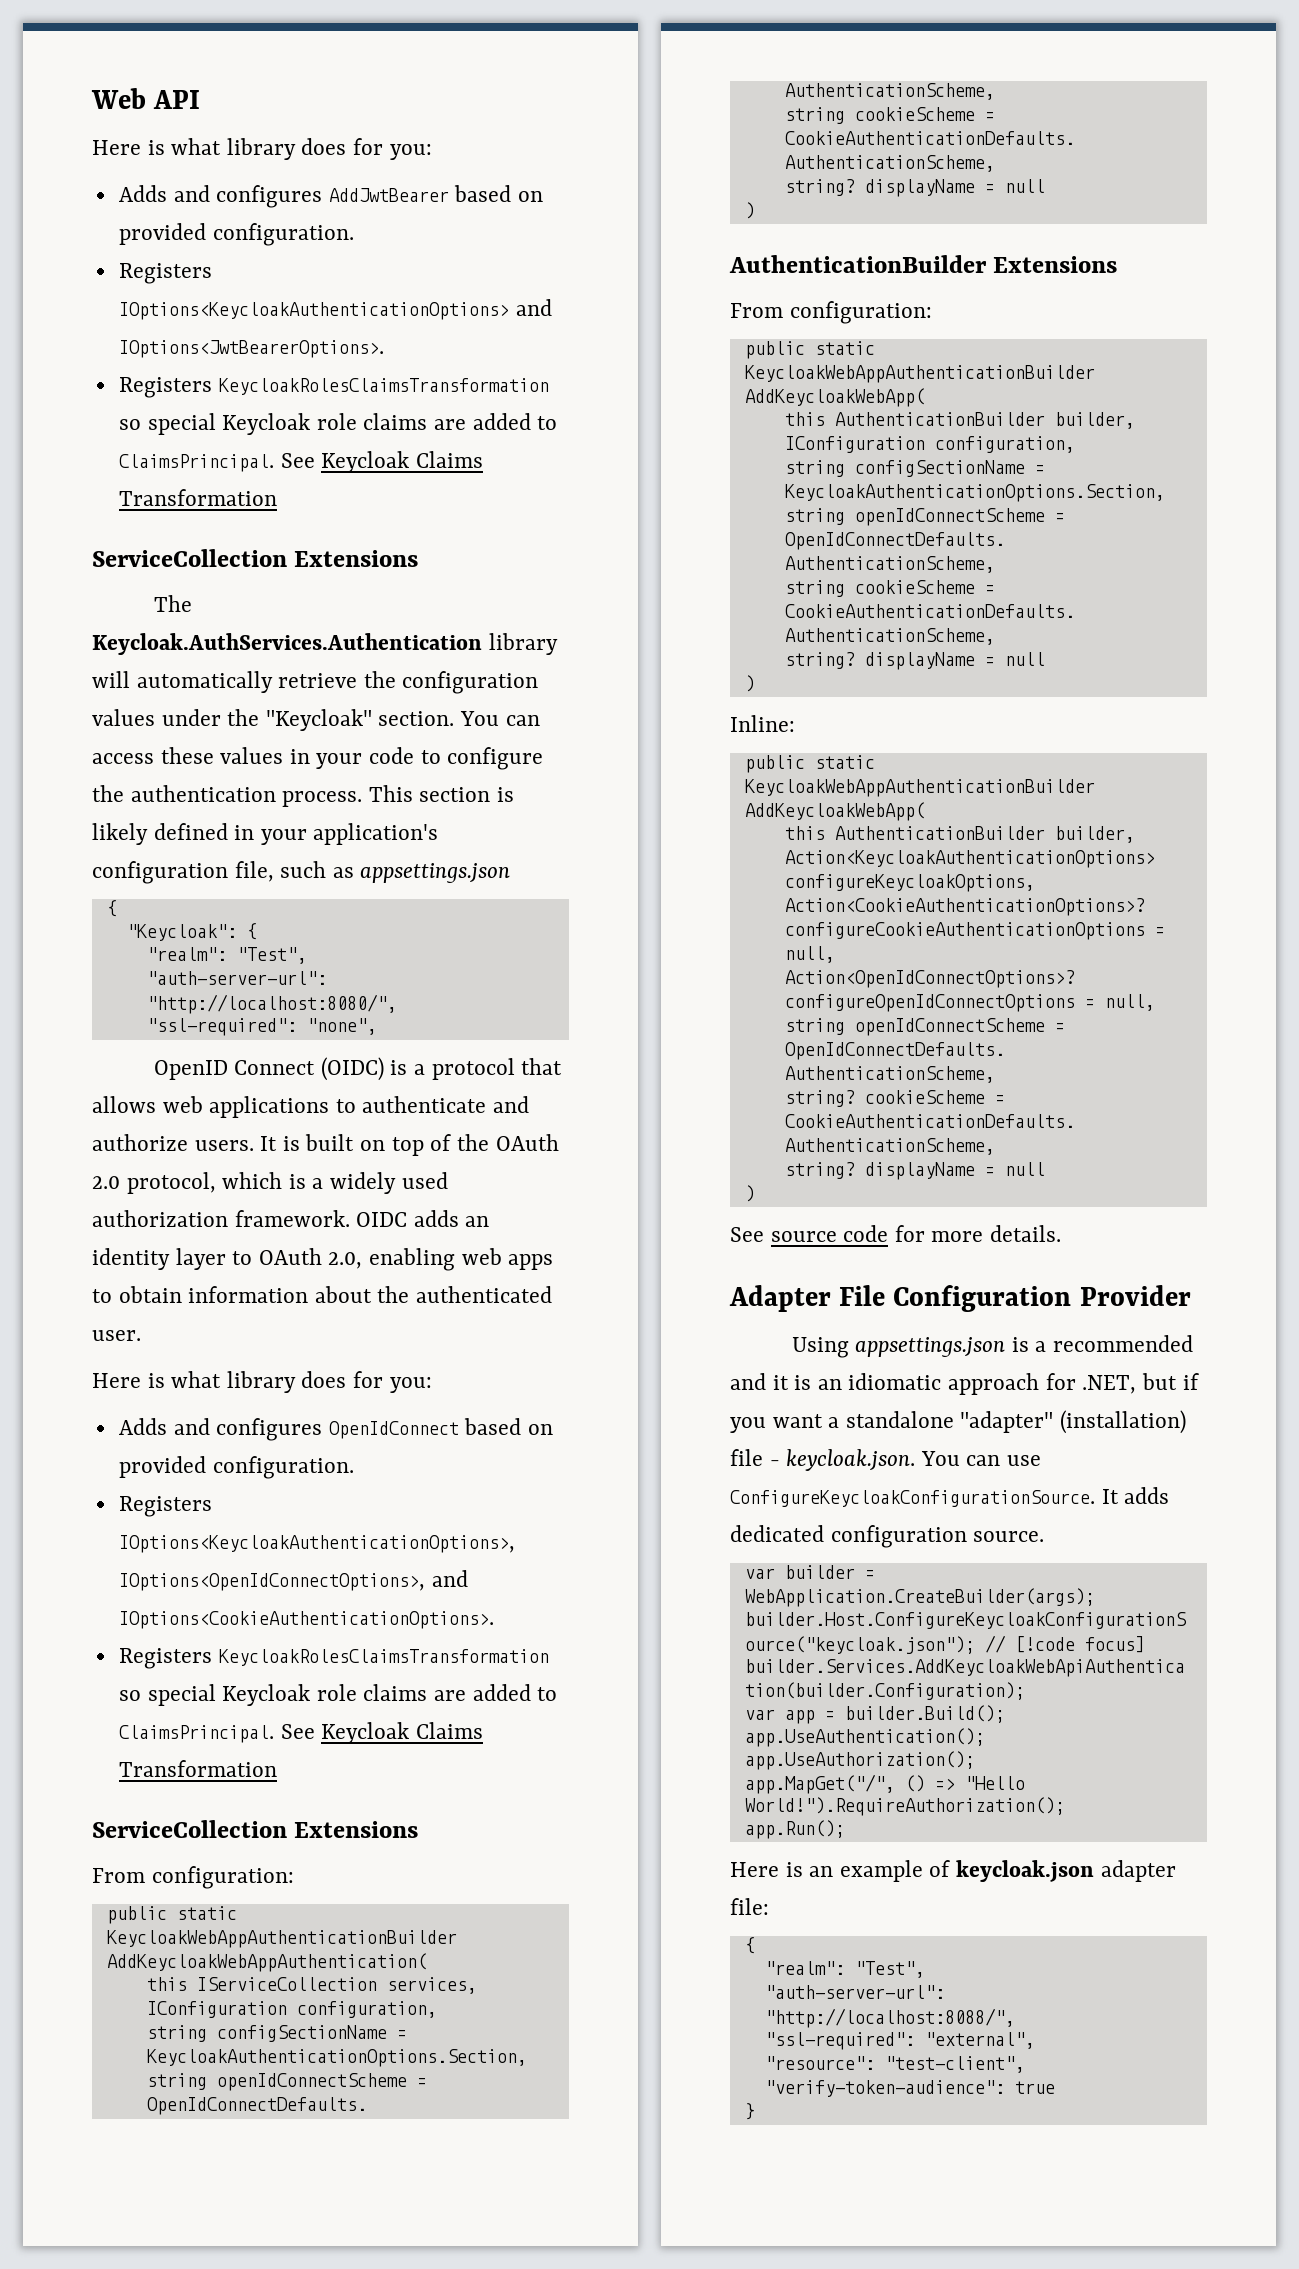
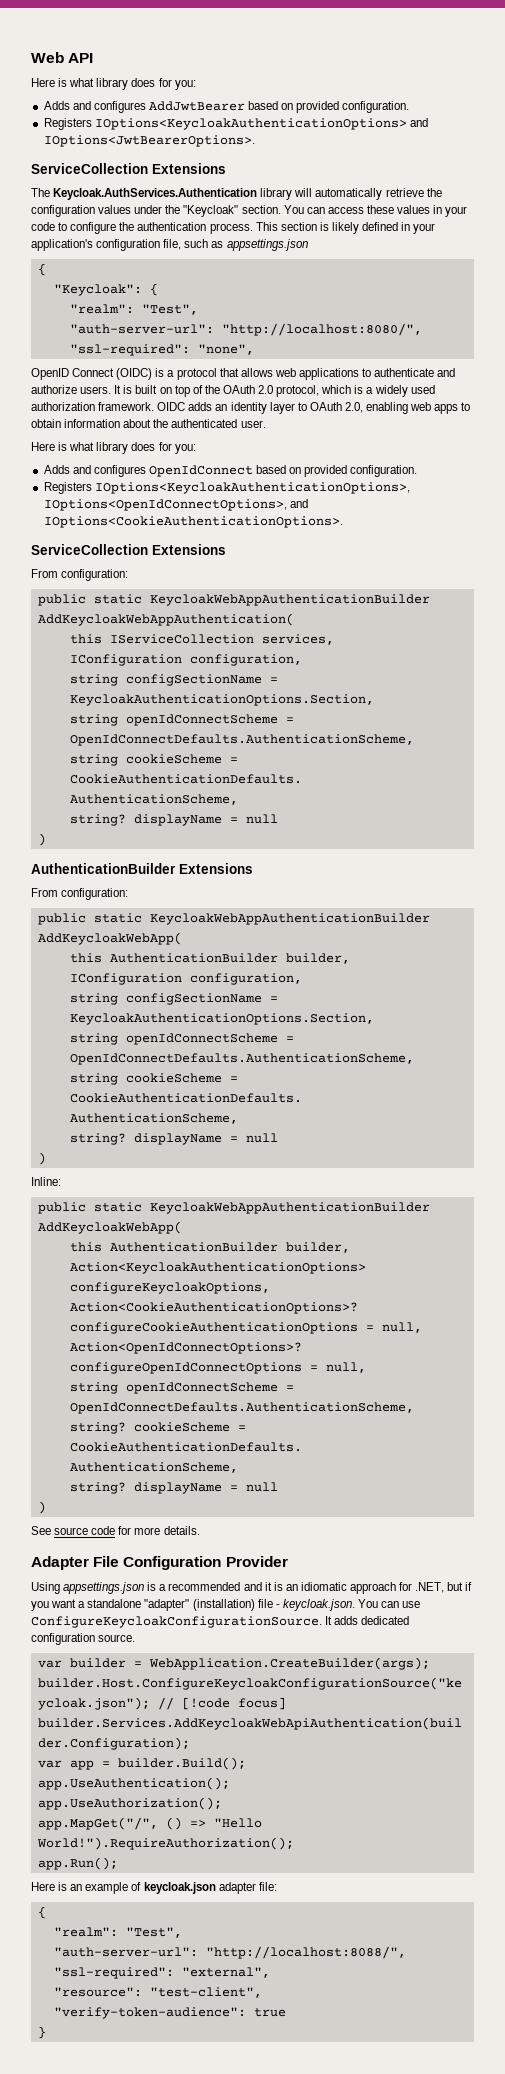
  Registers IOptions<KeycloakAuthenticationOptions> and IOptions<JwtBearerOptions>.
- Registers KeycloakRolesClaimsTransformation so special Keycloak role claims are added to ClaimsPrincipal. See Keycloak Claims Transformation
  Registers IOptions<KeycloakAuthenticationOptions>, IOptions<OpenIdConnectOptions>, and IOptions<CookieAuthenticationOptions>.
- Registers KeycloakRolesClaimsTransformation so special Keycloak role claims are added to ClaimsPrincipal. See Keycloak Claims Transformation

